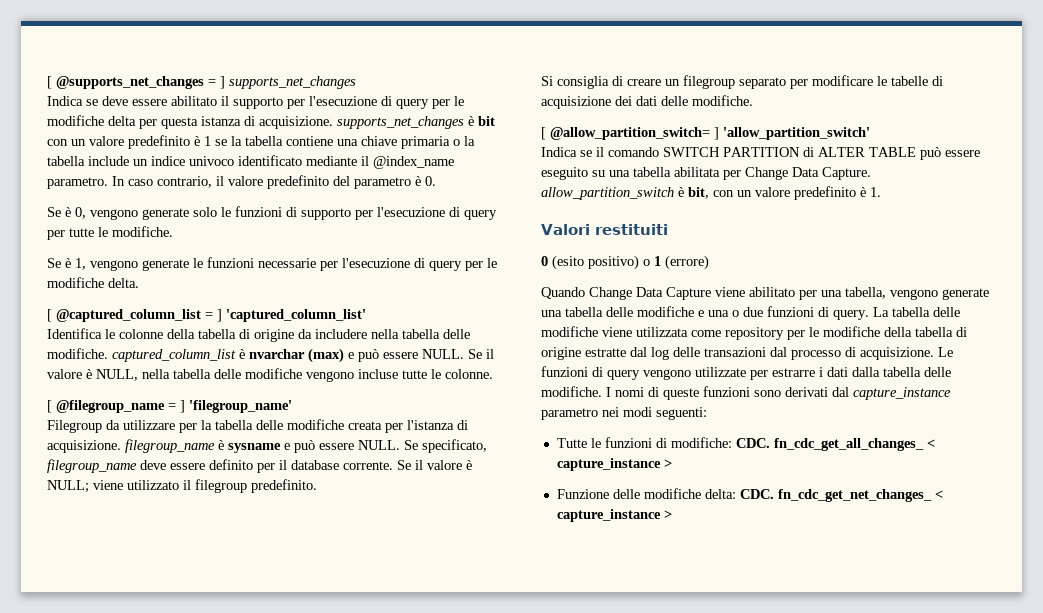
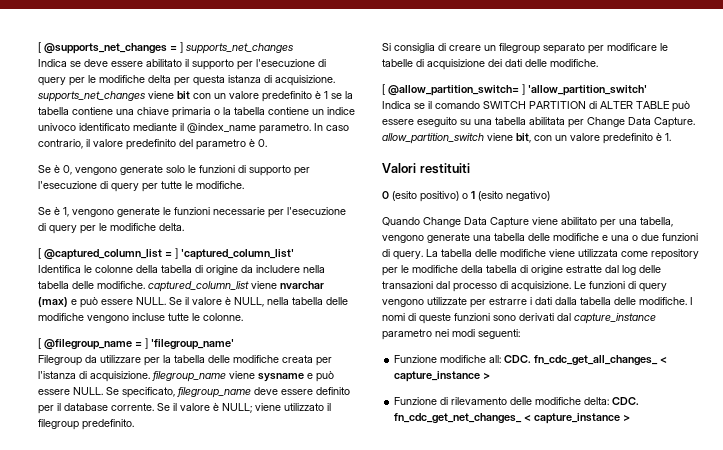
- Indica se deve essere abilitato il supporto per l'esecuzione di query per le modifiche delta per questa istanza di acquisizione. supports_net_changes è bit con un valore predefinito è 1 se la tabella contiene una chiave primaria o la tabella include un indice univoco identificato mediante il @index_name parametro.
+ Indica se deve essere abilitato il supporto per l'esecuzione di query per le modifiche delta per questa istanza di acquisizione. supports_net_changes viene bit con un valore predefinito è 1 se la tabella contiene una chiave primaria o la tabella contiene un indice univoco identificato mediante il @index_name parametro.
- Identifica le colonne della tabella di origine da includere nella tabella delle modifiche. captured_column_list è nvarchar (max) e può essere NULL.
+ Identifica le colonne della tabella di origine da includere nella tabella delle modifiche. captured_column_list viene nvarchar (max) e può essere NULL.
- Filegroup da utilizzare per la tabella delle modifiche creata per l'istanza di acquisizione. filegroup_name è sysname e può essere NULL.
+ Filegroup da utilizzare per la tabella delle modifiche creata per l'istanza di acquisizione. filegroup_name viene sysname e può essere NULL.
- Indica se il comando SWITCH PARTITION di ALTER TABLE può essere eseguito su una tabella abilitata per Change Data Capture. allow_partition_switch è bit, con un valore predefinito è 1.
+ Indica se il comando SWITCH PARTITION di ALTER TABLE può essere eseguito su una tabella abilitata per Change Data Capture. allow_partition_switch viene bit, con un valore predefinito è 1.
- 0 (esito positivo) o 1 (errore)
+ 0 (esito positivo) o 1 (esito negativo)
- Tutte le funzioni di modifiche: CDC. fn_cdc_get_all_changes_ < capture_instance >
+ Funzione modifiche all: CDC. fn_cdc_get_all_changes_ < capture_instance >
- Funzione delle modifiche delta: CDC. fn_cdc_get_net_changes_ < capture_instance >
+ Funzione di rilevamento delle modifiche delta: CDC. fn_cdc_get_net_changes_ < capture_instance >

